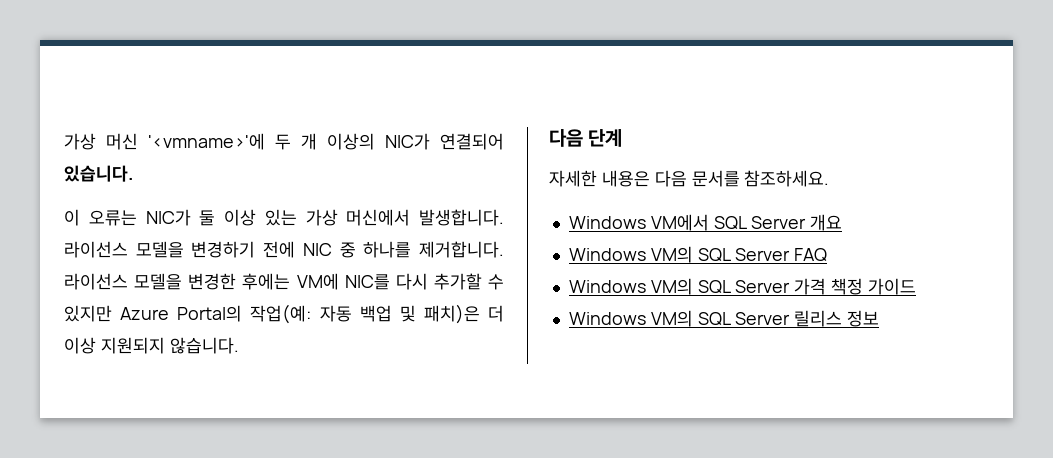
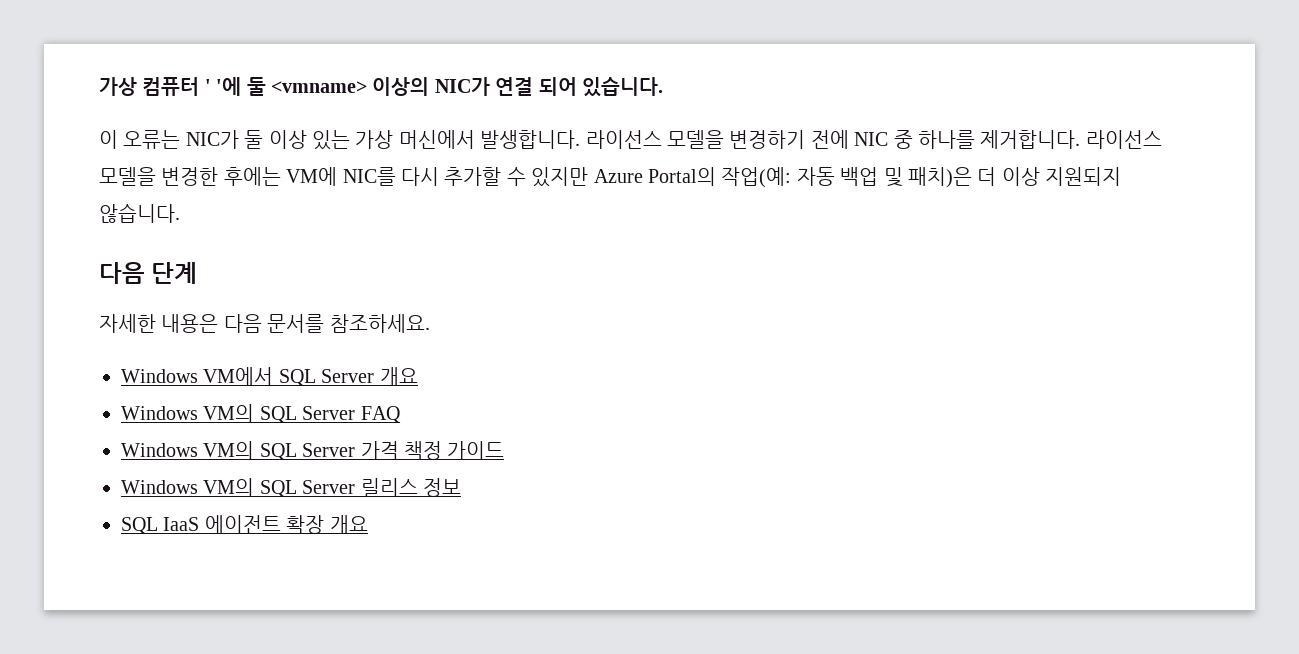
- 가상 머신 '<vmname>'에 두 개 이상의 NIC가 연결되어 있습니다.
+ 가상 컴퓨터 ' '에 둘 <vmname> 이상의 NIC가 연결 되어 있습니다.
+ SQL IaaS 에이전트 확장 개요

